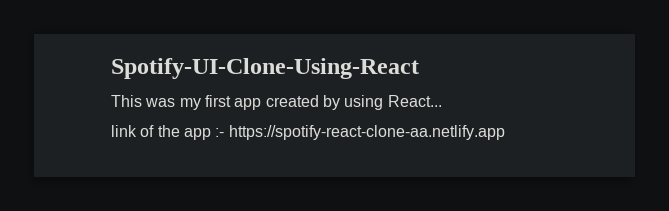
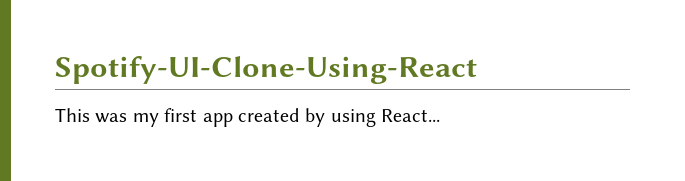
- link of the app :- https://spotify-react-clone-aa.netlify.app

